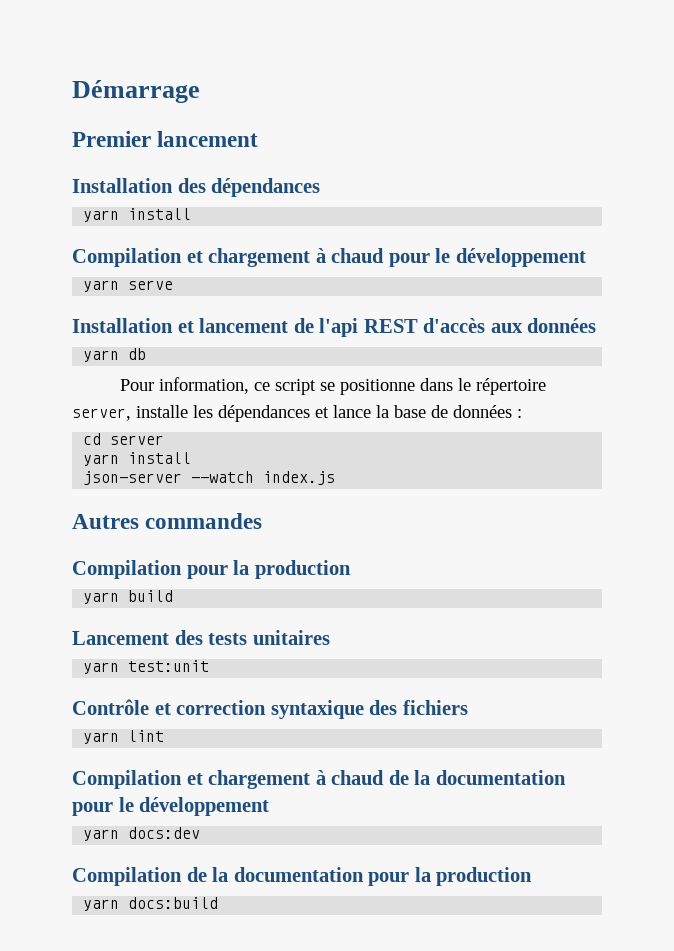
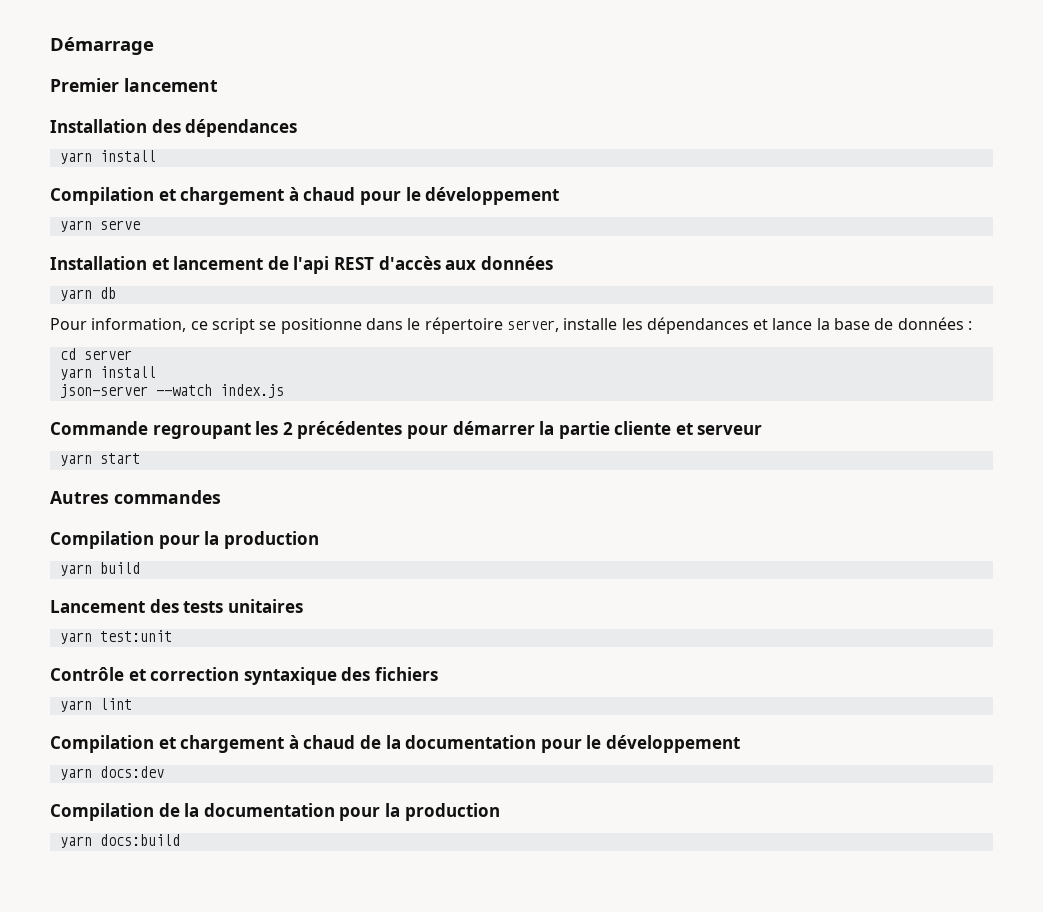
+ Commande regroupant les 2 précédentes pour démarrer la partie cliente et serveur
+ yarn start

